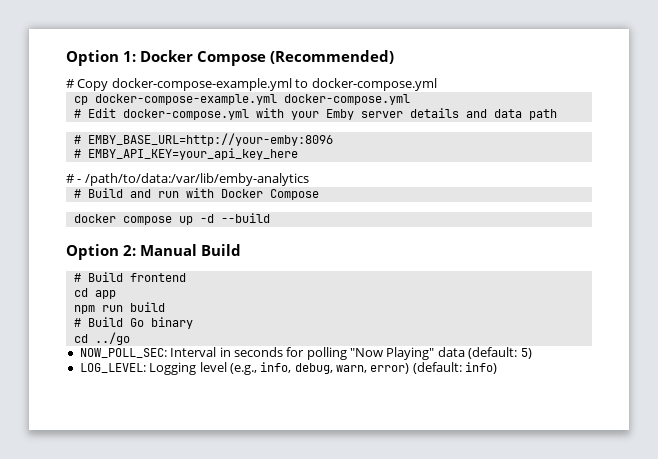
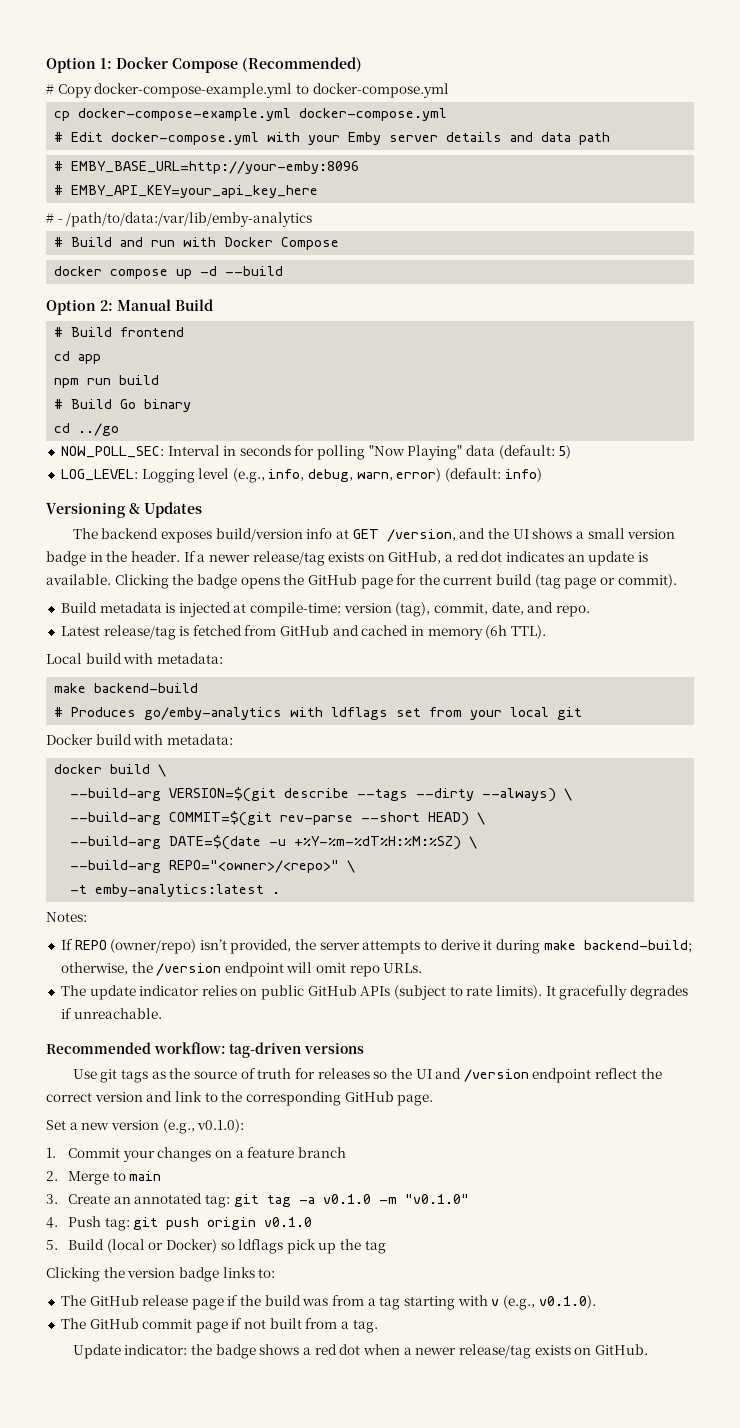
+ Versioning & Updates
+ The backend exposes build/version info at GET /version, and the UI shows a small version badge in the header. If a newer release/tag exists on GitHub, a red dot indicates an update is available. Clicking the badge opens the GitHub page for the current build (tag page or commit).
+ Build metadata is injected at compile-time: version (tag), commit, date, and repo.
+ Latest release/tag is fetched from GitHub and cached in memory (6h TTL).
+ Local build with metadata:
+ make backend-build
+ # Produces go/emby-analytics with ldflags set from your local git
+ Docker build with metadata:
+ docker build \
+ --build-arg VERSION=$(git describe --tags --dirty --always) \
+ --build-arg COMMIT=$(git rev-parse --short HEAD) \
+ --build-arg DATE=$(date -u +%Y-%m-%dT%H:%M:%SZ) \
+ --build-arg REPO="<owner>/<repo>" \
+ -t emby-analytics:latest .
+ Notes:
+ If REPO (owner/repo) isn’t provided, the server attempts to derive it during make backend-build; otherwise, the /version endpoint will omit repo URLs.
+ The update indicator relies on public GitHub APIs (subject to rate limits). It gracefully degrades if unreachable.
+ Recommended workflow: tag-driven versions
+ Use git tags as the source of truth for releases so the UI and /version endpoint reflect the correct version and link to the corresponding GitHub page.
+ Set a new version (e.g., v0.1.0):
+ 1. Commit your changes on a feature branch
+ 2. Merge to main
+ 3. Create an annotated tag: git tag -a v0.1.0 -m "v0.1.0"
+ 4. Push tag: git push origin v0.1.0
+ 5. Build (local or Docker) so ldflags pick up the tag
+ Clicking the version badge links to:
+ The GitHub release page if the build was from a tag starting with v (e.g., v0.1.0).
+ The GitHub commit page if not built from a tag.
+ Update indicator: the badge shows a red dot when a newer release/tag exists on GitHub.

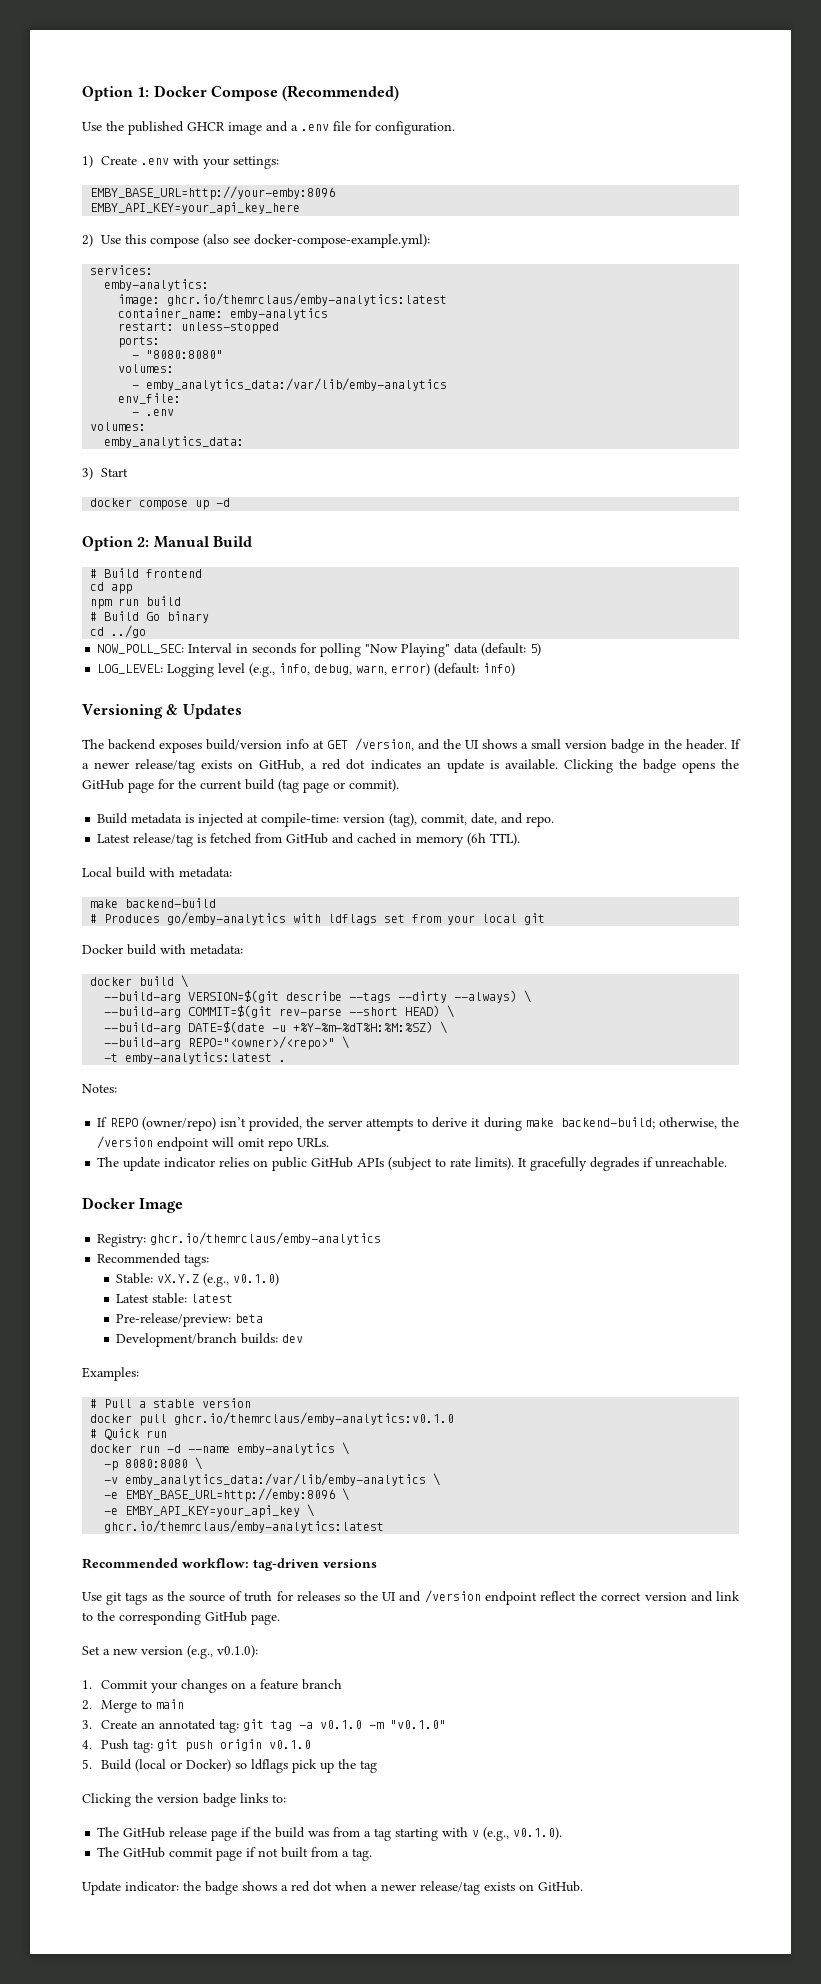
- # Copy docker-compose-example.yml to docker-compose.yml
- cp docker-compose-example.yml docker-compose.yml
- # Edit docker-compose.yml with your Emby server details and data path
- # EMBY_BASE_URL=http://your-emby:8096
+ Use the published GHCR image and a .env file for configuration.
+ 1) Create .env with your settings:
+ EMBY_BASE_URL=http://your-emby:8096
- # EMBY_API_KEY=your_api_key_here
+ EMBY_API_KEY=your_api_key_here
- # - /path/to/data:/var/lib/emby-analytics
- # Build and run with Docker Compose
+ 2) Use this compose (also see docker-compose-example.yml):
+ services:
+ emby-analytics:
+ image: ghcr.io/themrclaus/emby-analytics:latest
+ container_name: emby-analytics
+ restart: unless-stopped
+ ports:
+ - "8080:8080"
+ volumes:
+ - emby_analytics_data:/var/lib/emby-analytics
+ env_file:
+ - .env
+ volumes:
+ emby_analytics_data:
+ 3) Start
- docker compose up -d --build
+ docker compose up -d
+ Docker Image
+ Registry: ghcr.io/themrclaus/emby-analytics
+ Recommended tags:
+ Stable: vX.Y.Z (e.g., v0.1.0)
+ Latest stable: latest
+ Pre-release/preview: beta
+ Development/branch builds: dev
+ Examples:
+ # Pull a stable version
+ docker pull ghcr.io/themrclaus/emby-analytics:v0.1.0
+ # Quick run
+ docker run -d --name emby-analytics \
+ -p 8080:8080 \
+ -v emby_analytics_data:/var/lib/emby-analytics \
+ -e EMBY_BASE_URL=http://emby:8096 \
+ -e EMBY_API_KEY=your_api_key \
+ ghcr.io/themrclaus/emby-analytics:latest

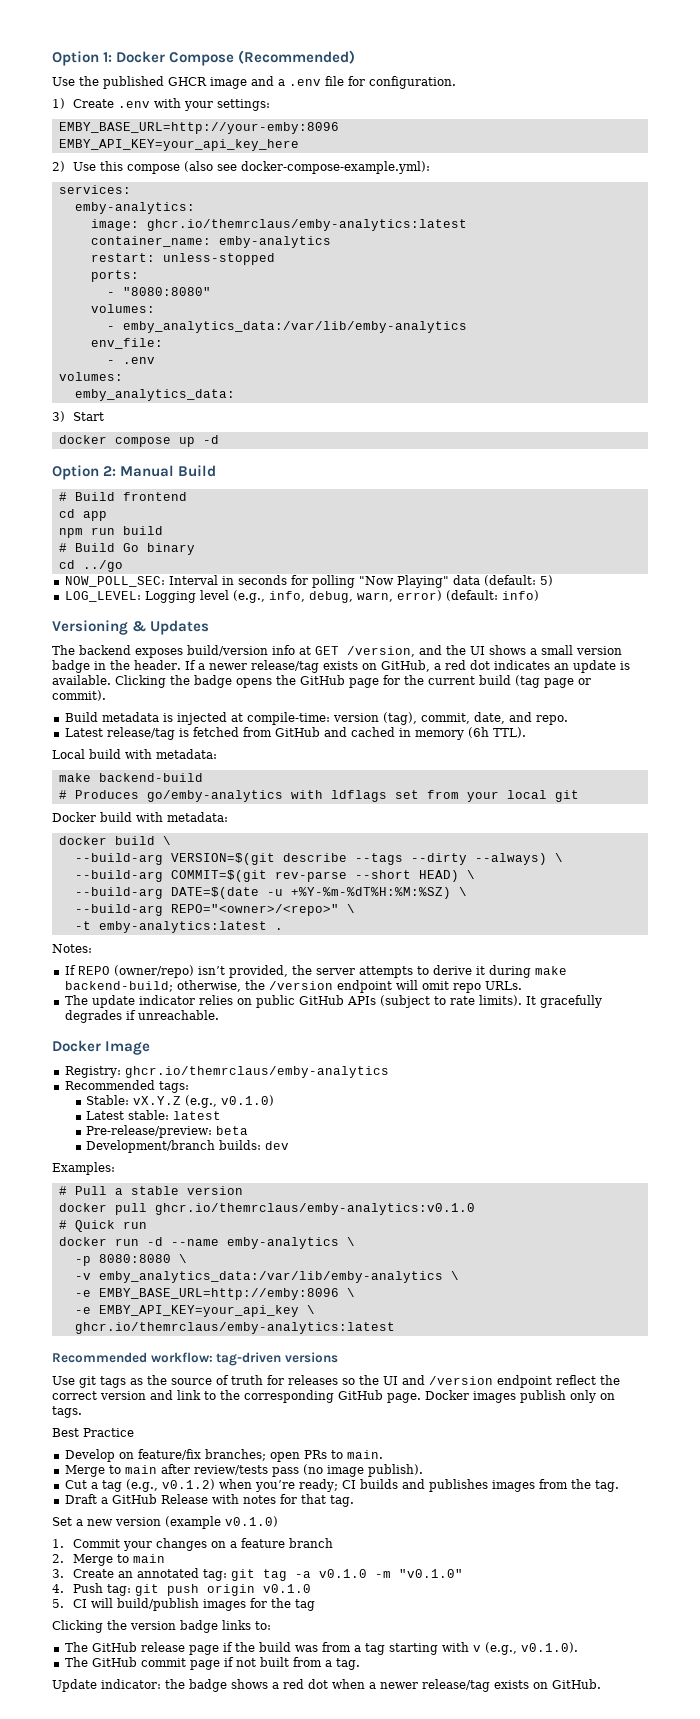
+ Docker images publish only on tags.
+ Best Practice
+ Develop on feature/fix branches; open PRs to main.
+ Merge to main after review/tests pass (no image publish).
+ Cut a tag (e.g., v0.1.2) when you’re ready; CI builds and publishes images from the tag.
+ Draft a GitHub Release with notes for that tag.
- Set a new version (e.g., v0.1.0):
+ Set a new version (example v0.1.0)
- 5. Build (local or Docker) so ldflags pick up the tag
+ 5. CI will build/publish images for the tag

